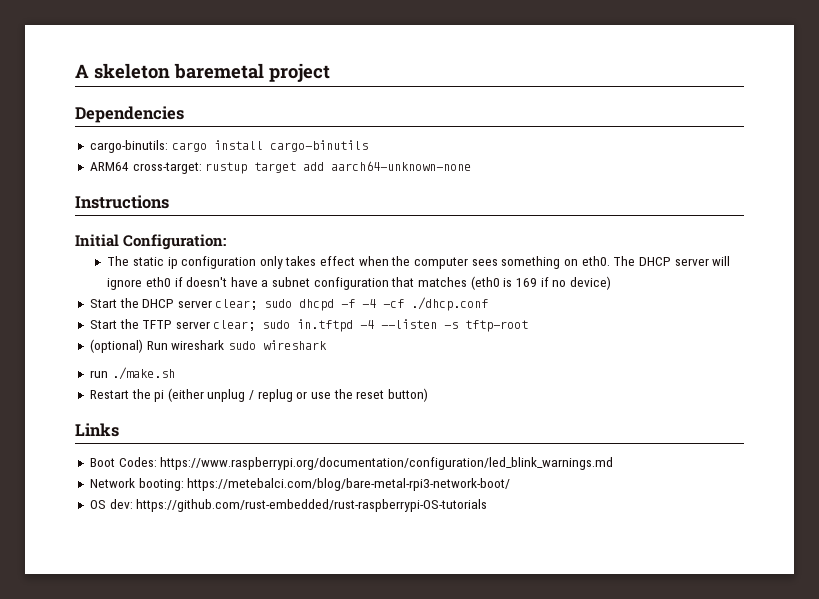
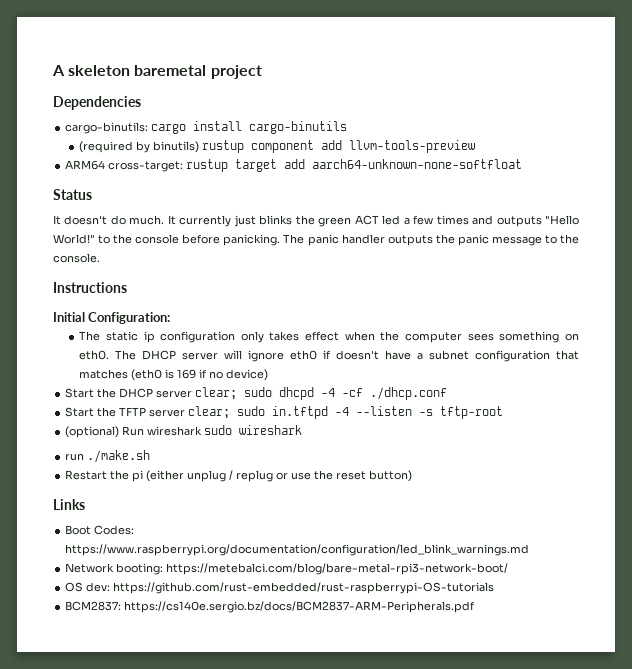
+ (required by binutils) rustup component add llvm-tools-preview
- ARM64 cross-target: rustup target add aarch64-unknown-none
+ ARM64 cross-target: rustup target add aarch64-unknown-none-softfloat
+ Status
+ It doesn't do much. It currently just blinks the green ACT led a few times and outputs "Hello World!" to the console before panicking. The panic handler outputs the panic message to the console.
- Start the DHCP server clear; sudo dhcpd -f -4 -cf ./dhcp.conf
+ Start the DHCP server clear; sudo dhcpd -4 -cf ./dhcp.conf
+ BCM2837: https://cs140e.sergio.bz/docs/BCM2837-ARM-Peripherals.pdf

